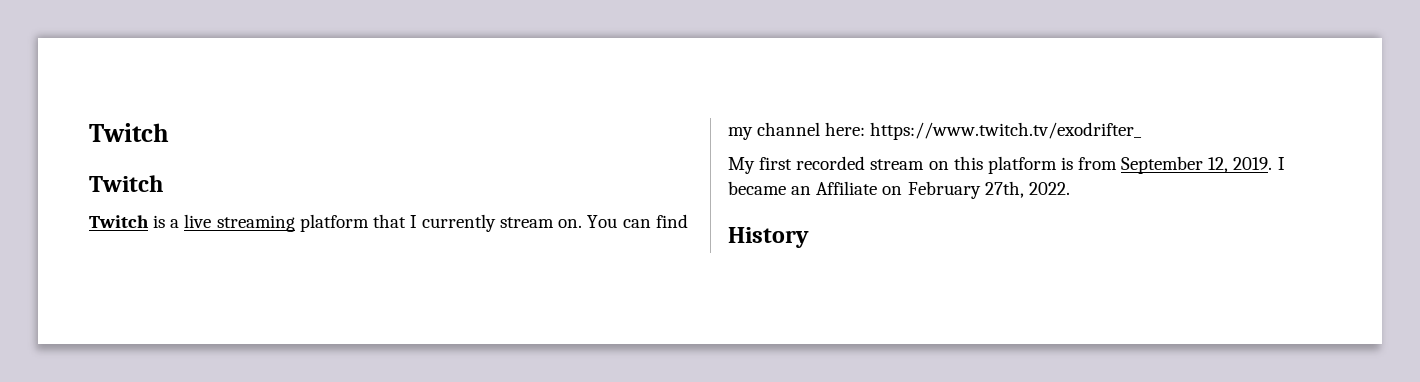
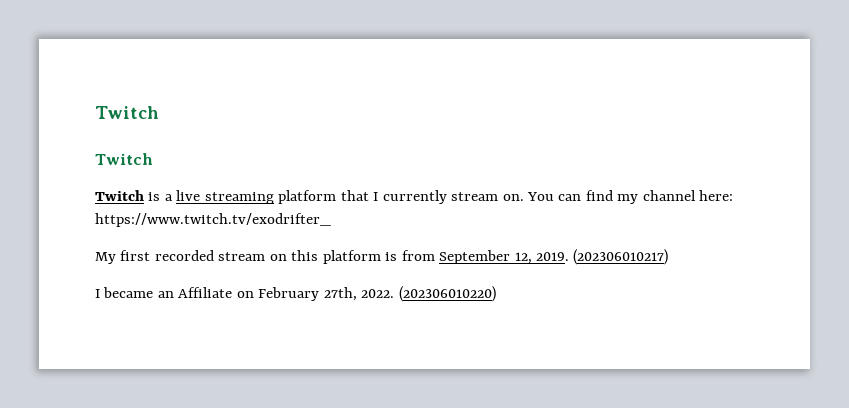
- My first recorded stream on this platform is from September 12, 2019. I became an Affiliate on February 27th, 2022.
- History
+ My first recorded stream on this platform is from September 12, 2019. (202306010217)
+ I became an Affiliate on February 27th, 2022. (202306010220)

